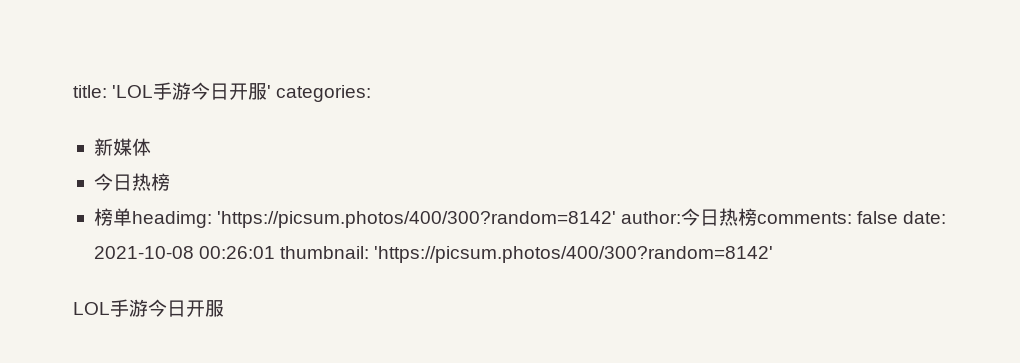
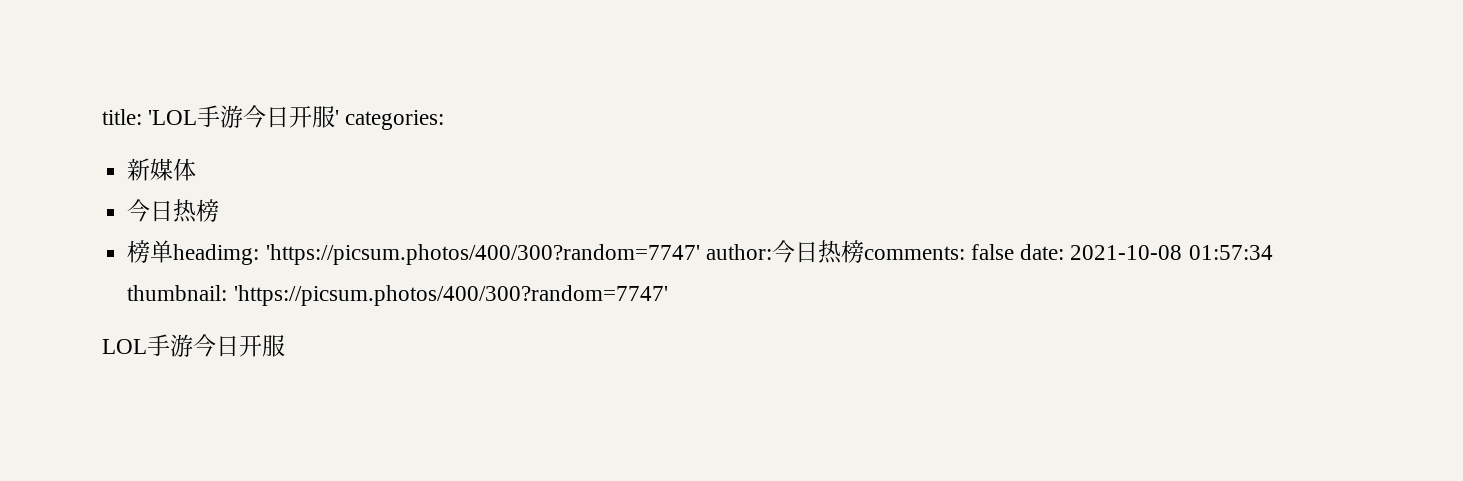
- 榜单headimg: 'https://picsum.photos/400/300?random=8142' author:今日热榜comments: false date: 2021-10-08 00:26:01 thumbnail: 'https://picsum.photos/400/300?random=8142'
+ 榜单headimg: 'https://picsum.photos/400/300?random=7747' author:今日热榜comments: false date: 2021-10-08 01:57:34 thumbnail: 'https://picsum.photos/400/300?random=7747'

